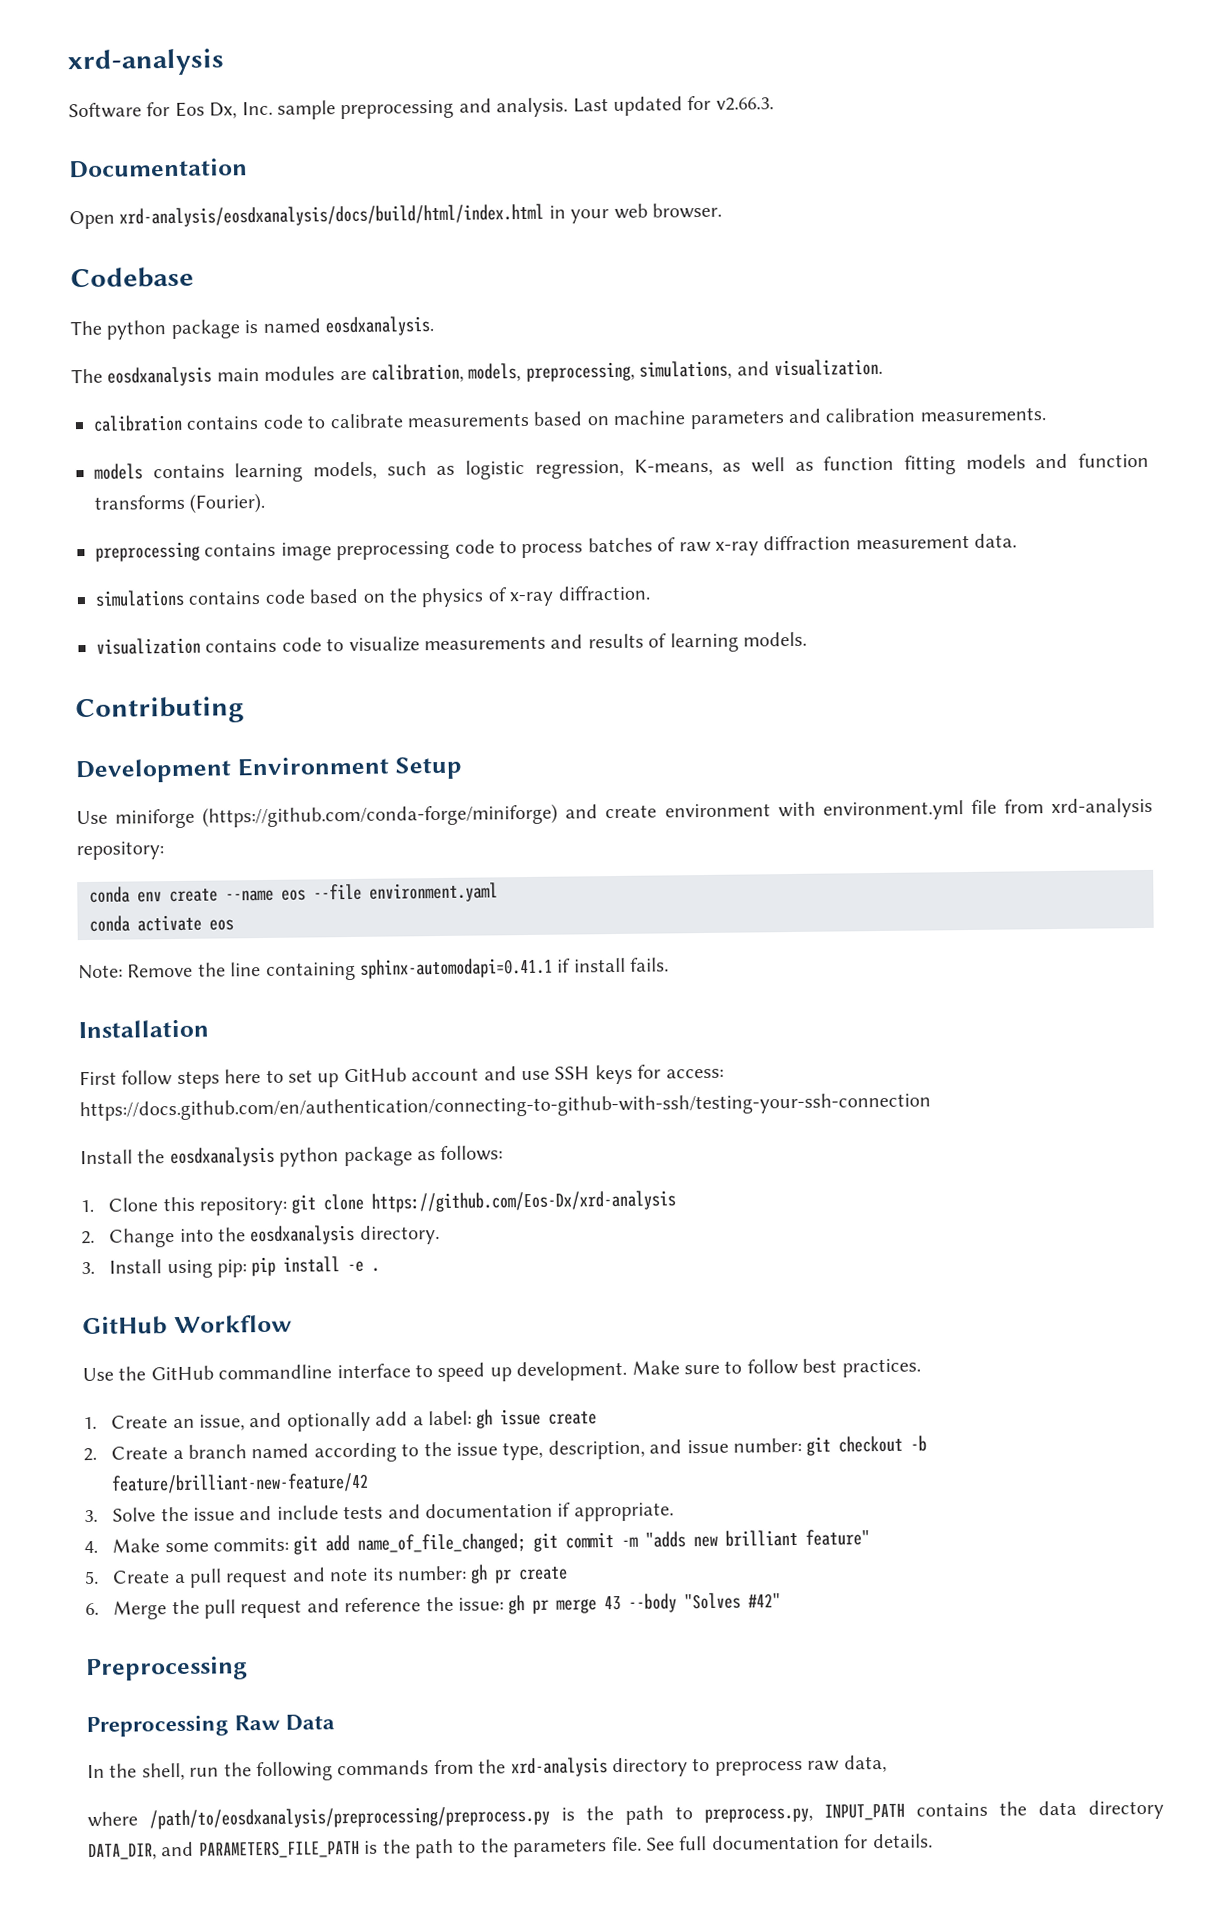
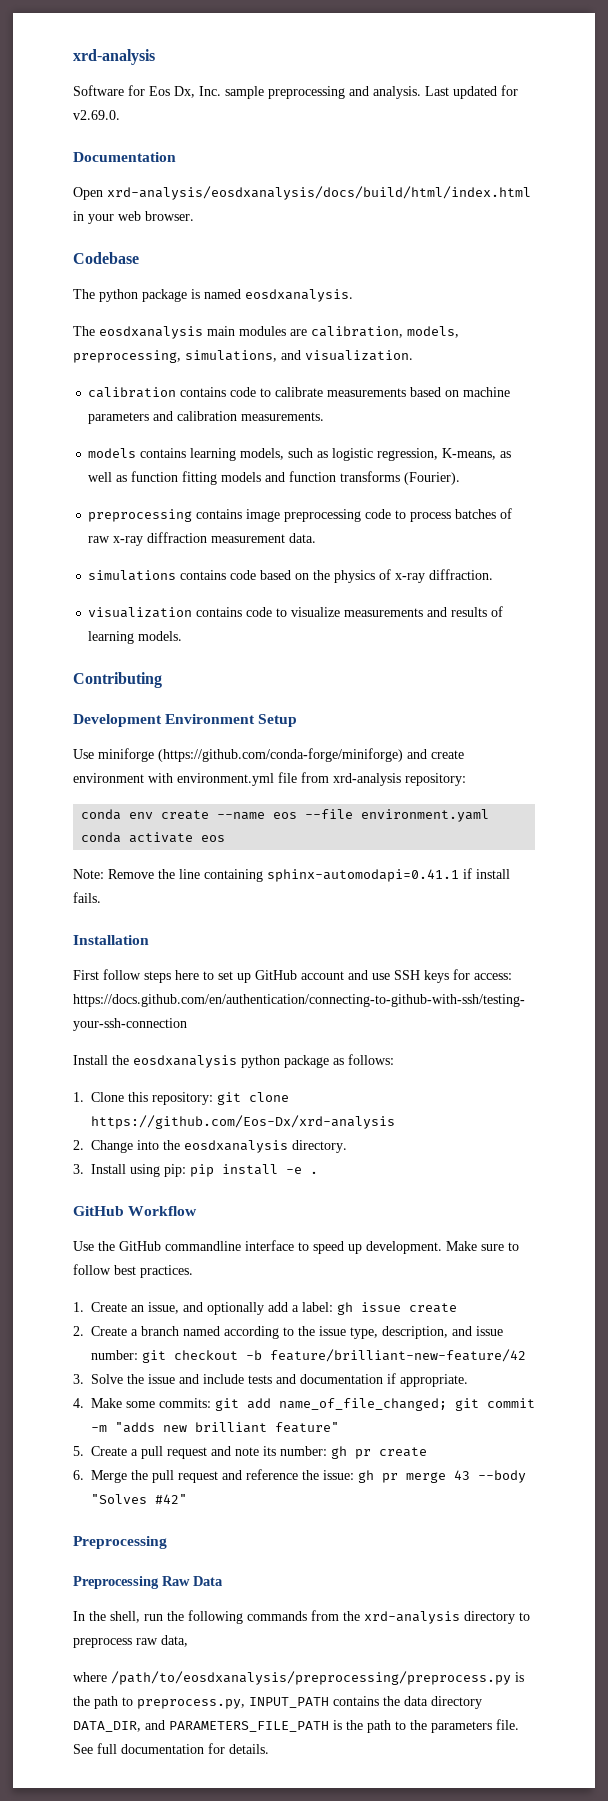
- Last updated for v2.66.3.
+ Last updated for v2.69.0.

